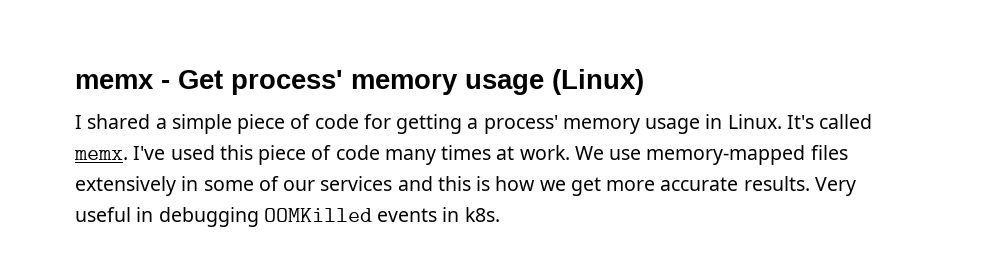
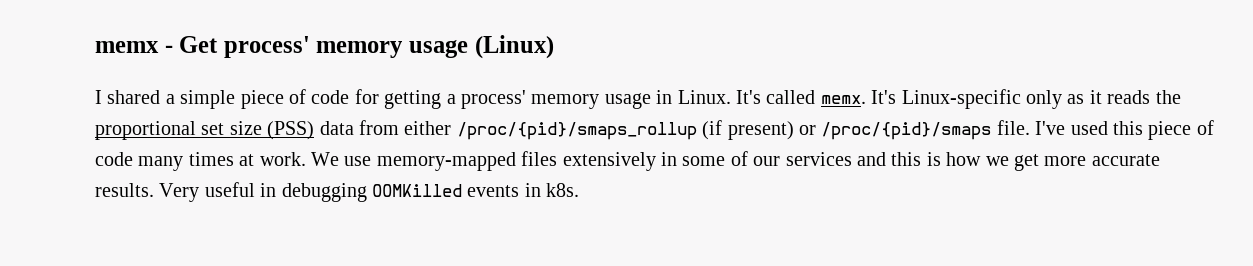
+ It's Linux-specific only as it reads the proportional set size (PSS) data from either /proc/{pid}/smaps_rollup (if present) or /proc/{pid}/smaps file.

